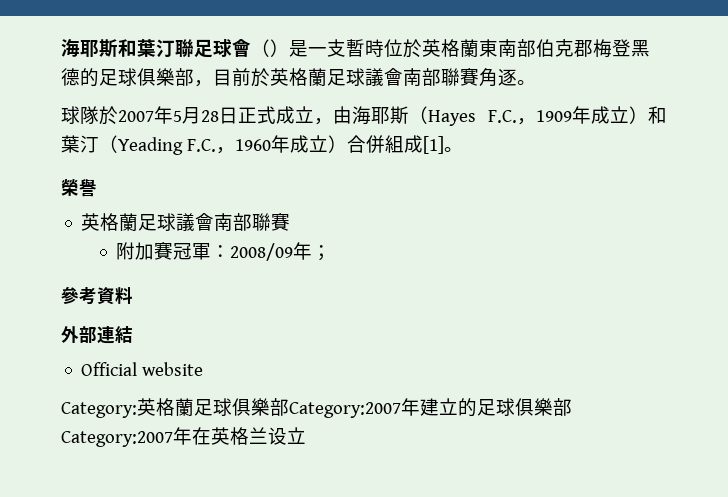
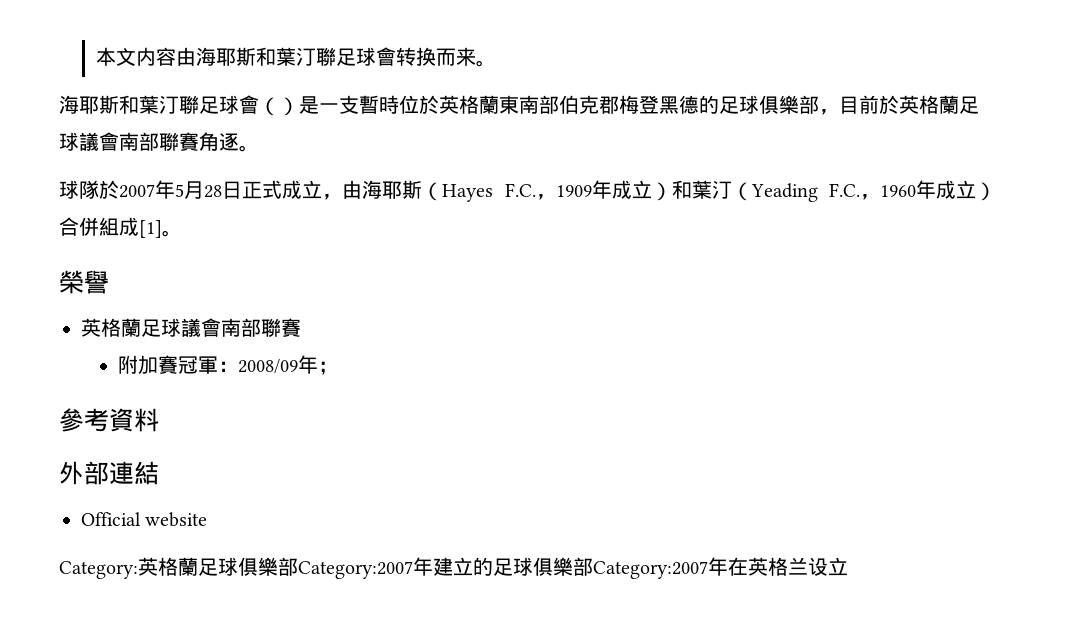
+ 本文内容由海耶斯和葉汀聯足球會转换而来。

